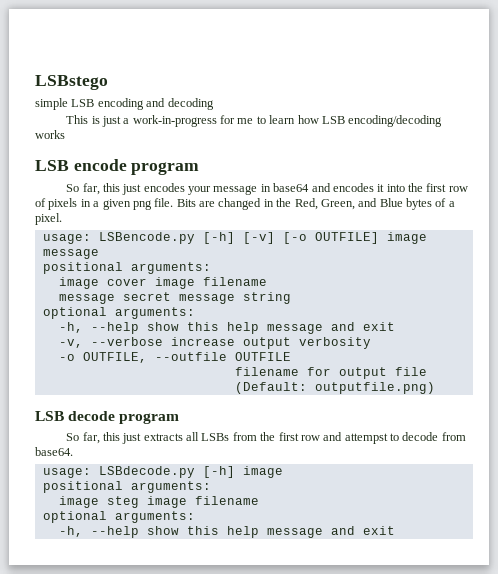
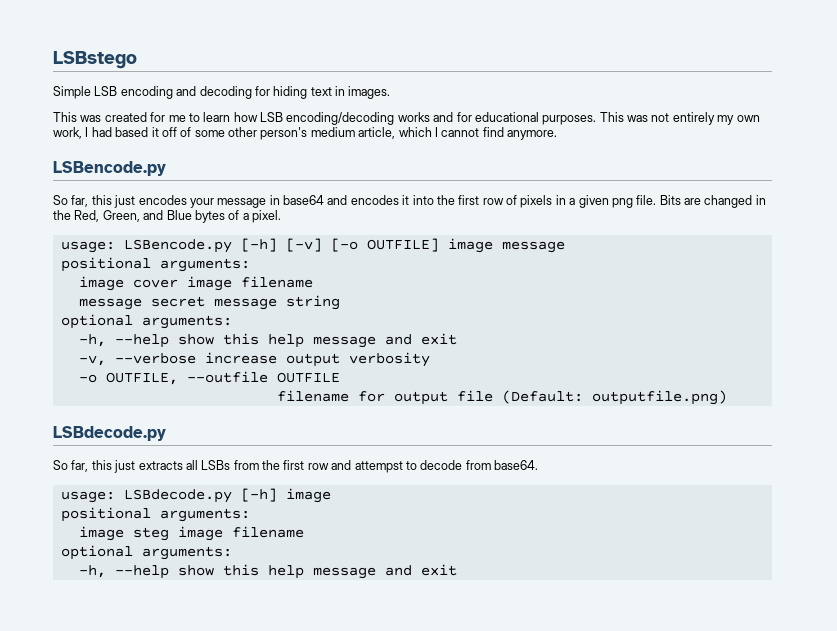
- simple LSB encoding and decoding
- This is just a work-in-progress for me to learn how LSB encoding/decoding works
- LSB encode program
+ Simple LSB encoding and decoding for hiding text in images.
+ This was created for me to learn how LSB encoding/decoding works and for educational purposes. This was not entirely my own work, I had based it off of some other person's medium article, which I cannot find anymore.
+ LSBencode.py
  filename for output file (Default: outputfile.png)
- LSB decode program
+ LSBdecode.py

